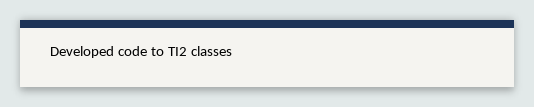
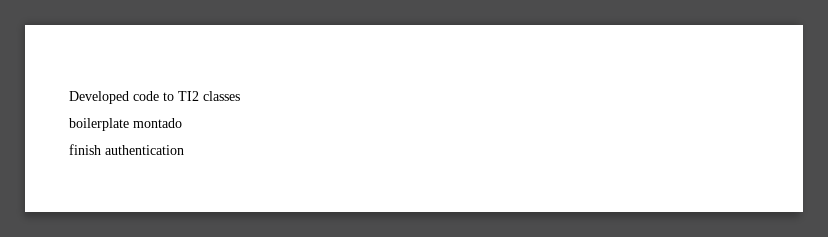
+ boilerplate montado
+ finish authentication

